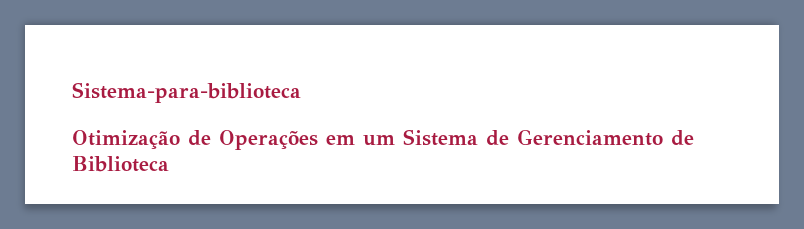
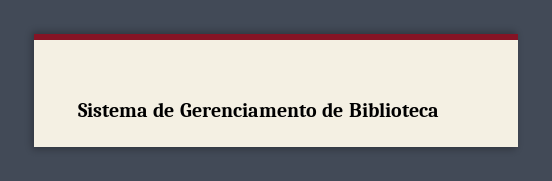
- Sistema-para-biblioteca
- Otimização de Operações em um Sistema de Gerenciamento de Biblioteca
+ Sistema de Gerenciamento de Biblioteca

